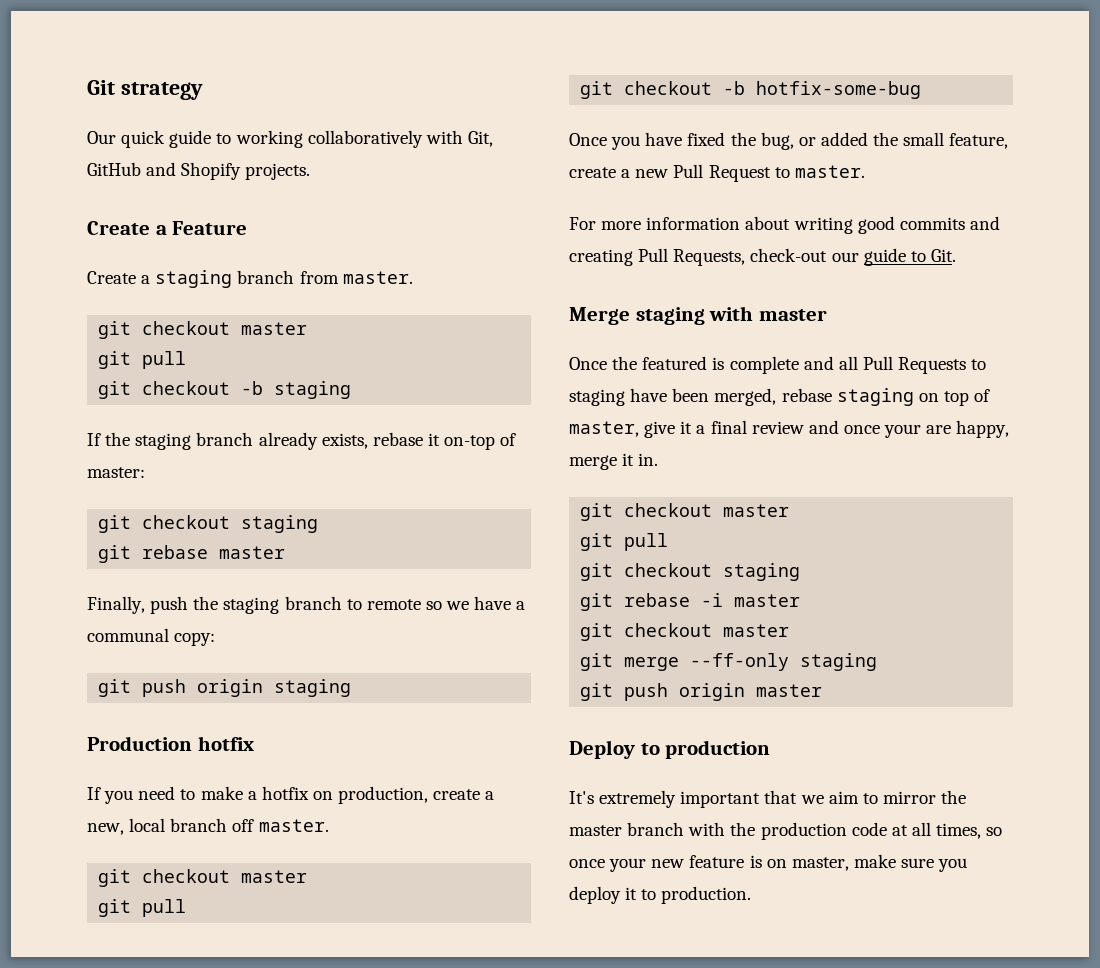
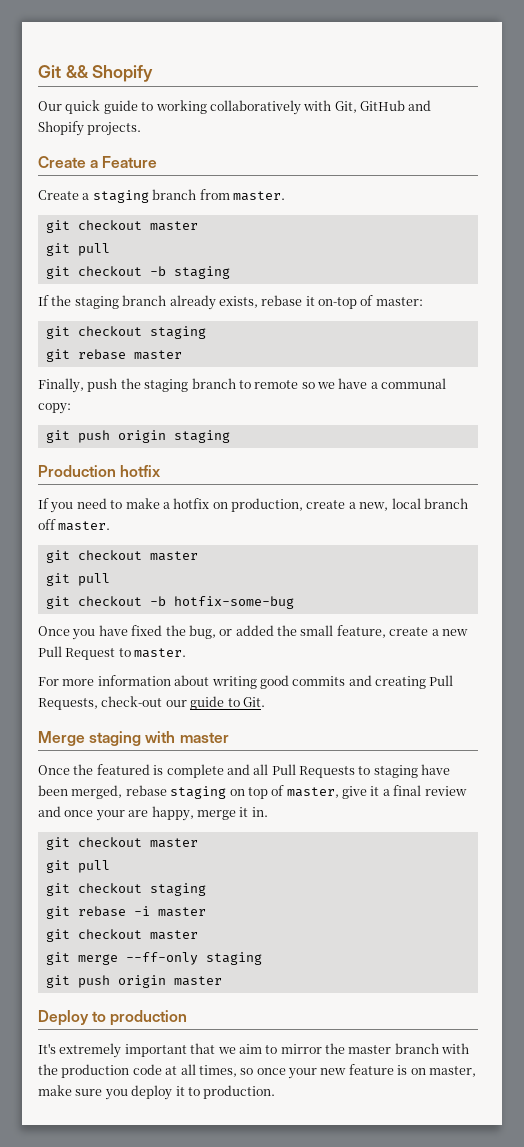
- Git strategy
+ Git && Shopify

